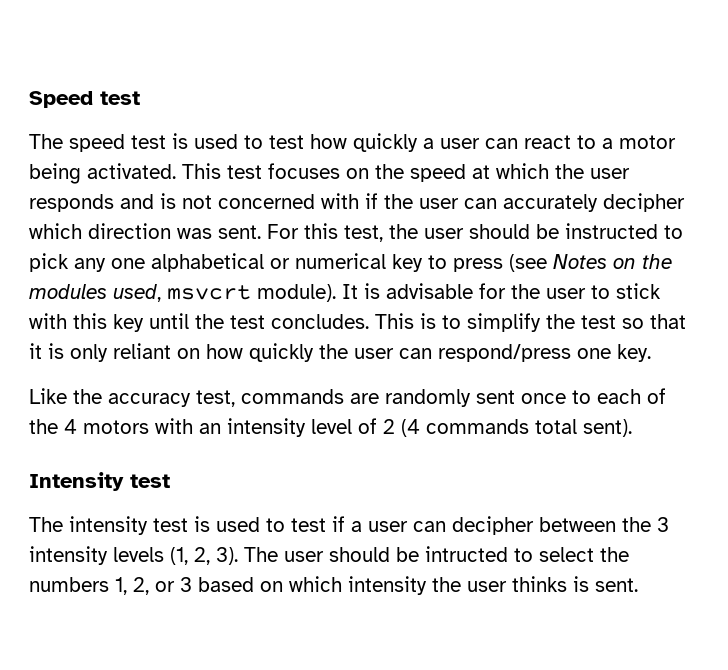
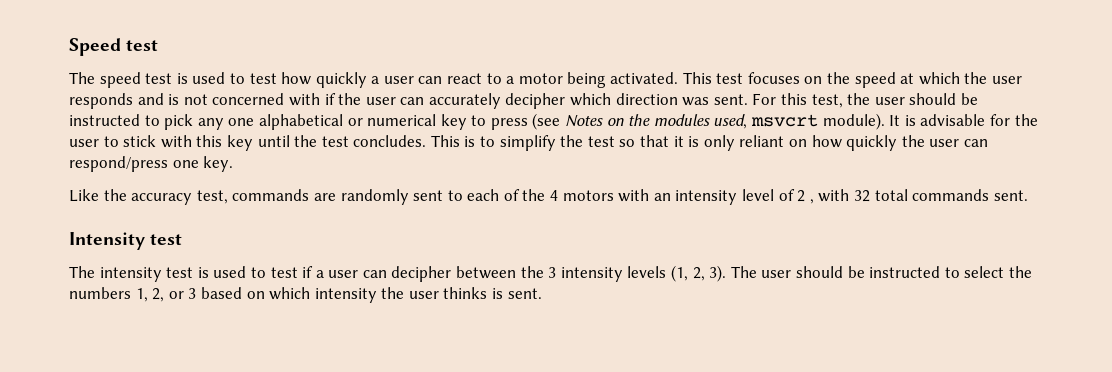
- Like the accuracy test, commands are randomly sent once to each of the 4 motors with an intensity level of 2 (4 commands total sent).
+ Like the accuracy test, commands are randomly sent to each of the 4 motors with an intensity level of 2 , with 32 total commands sent.
- The user should be intructed to select the numbers 1, 2, or 3 based on which intensity the user thinks is sent.
+ The user should be instructed to select the numbers 1, 2, or 3 based on which intensity the user thinks is sent.

